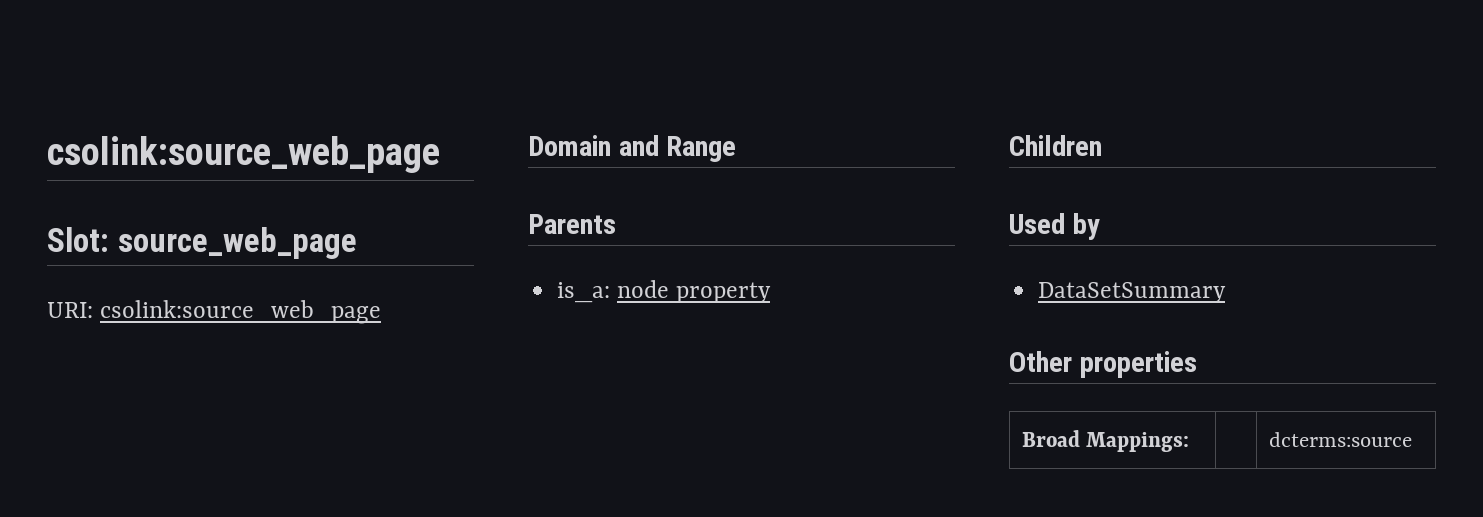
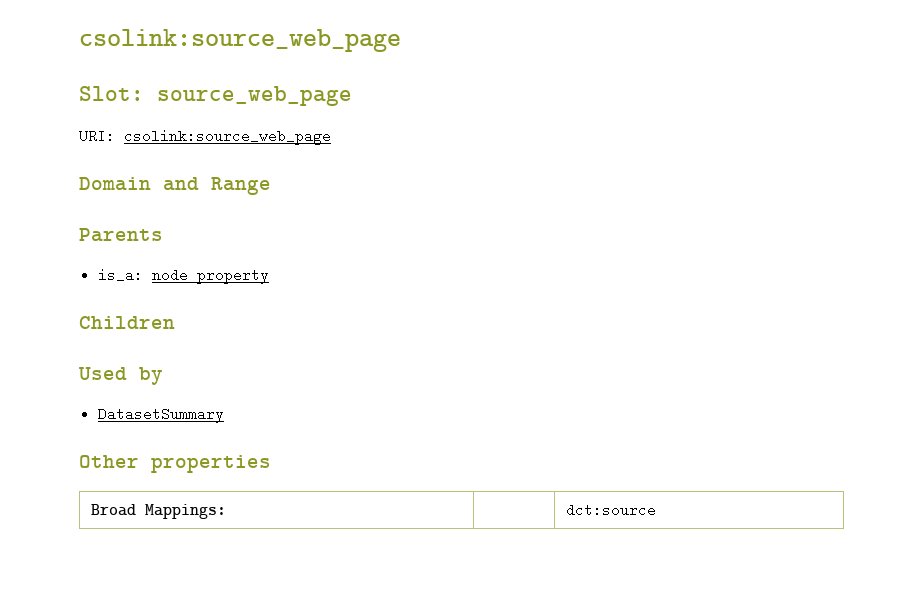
- DataSetSummary
+ DatasetSummary
- Broad Mappings: | | dcterms:source
+ Broad Mappings: | | dct:source

